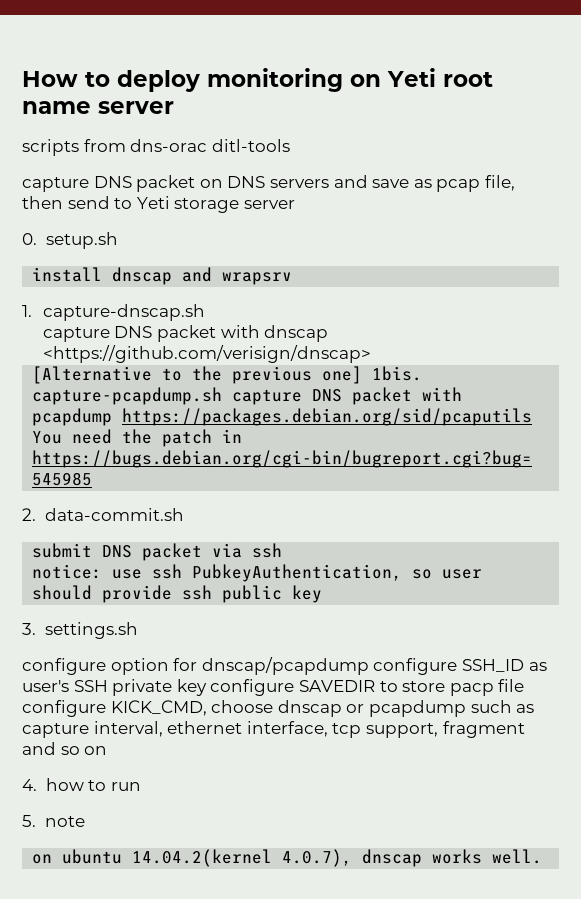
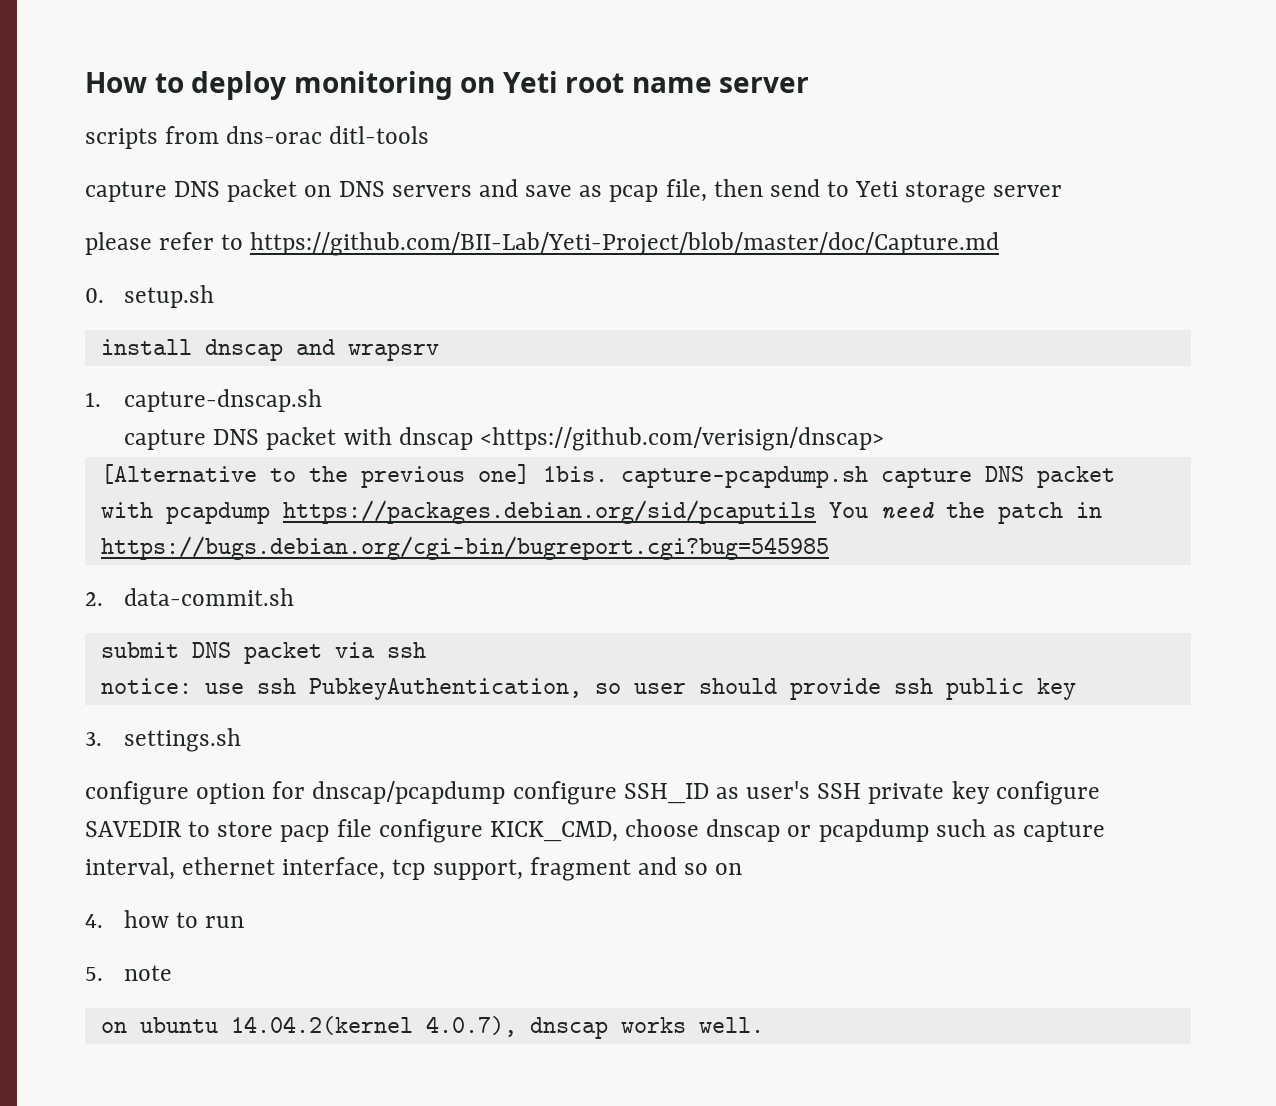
+ please refer to https://github.com/BII-Lab/Yeti-Project/blob/master/doc/Capture.md

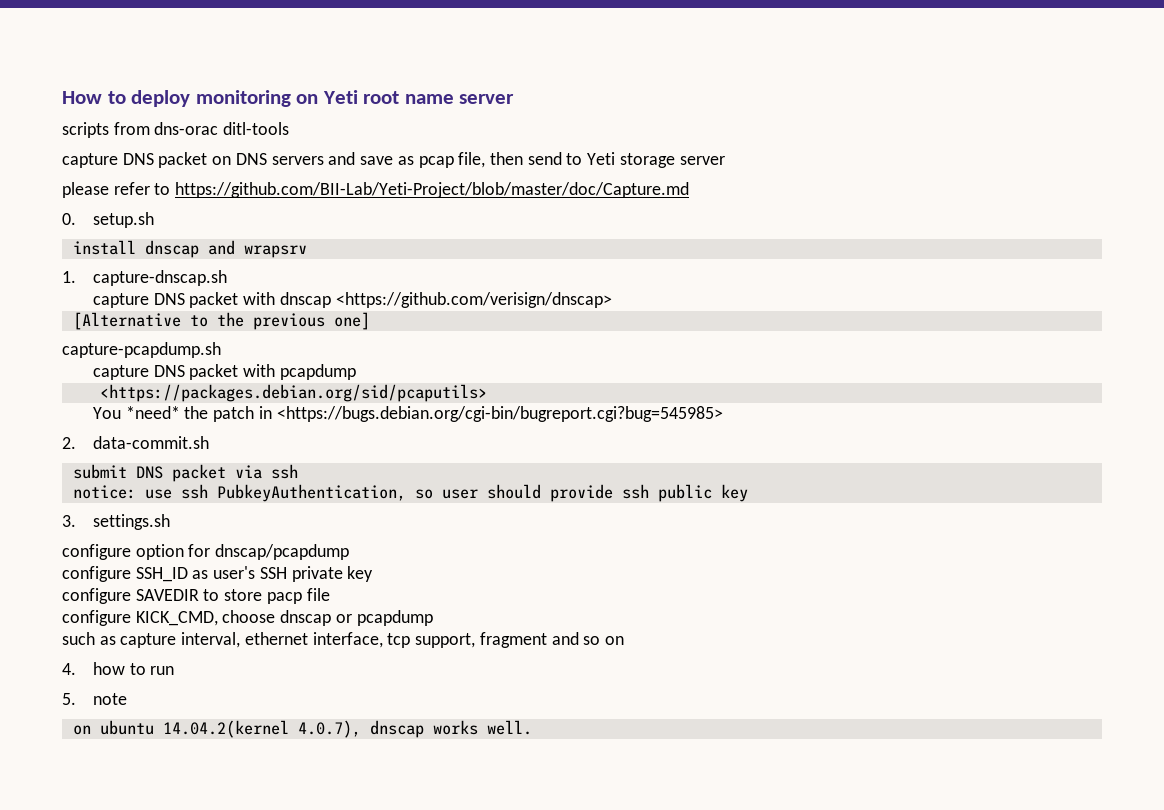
- [Alternative to the previous one] 1bis. capture-pcapdump.sh capture DNS packet with pcapdump https://packages.debian.org/sid/pcaputils You need the patch in https://bugs.debian.org/cgi-bin/bugreport.cgi?bug=545985
+ [Alternative to the previous one]
+ capture-pcapdump.sh
+ capture DNS packet with pcapdump
+ <https://packages.debian.org/sid/pcaputils>
+ You *need* the patch in <https://bugs.debian.org/cgi-bin/bugreport.cgi?bug=545985>
- configure option for dnscap/pcapdump configure SSH_ID as user's SSH private key configure SAVEDIR to store pacp file configure KICK_CMD, choose dnscap or pcapdump such as capture interval, ethernet interface, tcp support, fragment and so on
+ configure option for dnscap/pcapdump
+ configure SSH_ID as user's SSH private key
+ configure SAVEDIR to store pacp file
+ configure KICK_CMD, choose dnscap or pcapdump
+ such as capture interval, ethernet interface, tcp support, fragment and so on

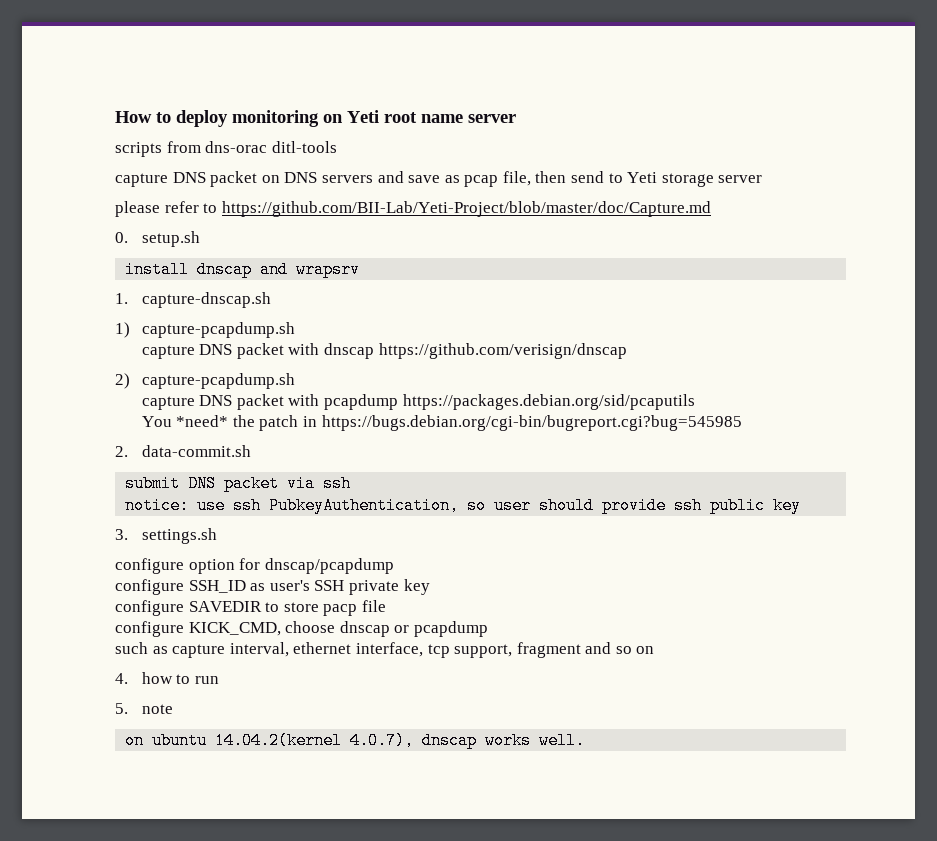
+ 1) capture-pcapdump.sh
- capture DNS packet with dnscap <https://github.com/verisign/dnscap>
- [Alternative to the previous one]
- capture-pcapdump.sh
+ capture DNS packet with dnscap https://github.com/verisign/dnscap
+ 2) capture-pcapdump.sh
- capture DNS packet with pcapdump
- <https://packages.debian.org/sid/pcaputils>
+ capture DNS packet with pcapdump https://packages.debian.org/sid/pcaputils
- You *need* the patch in <https://bugs.debian.org/cgi-bin/bugreport.cgi?bug=545985>
+ You *need* the patch in https://bugs.debian.org/cgi-bin/bugreport.cgi?bug=545985

